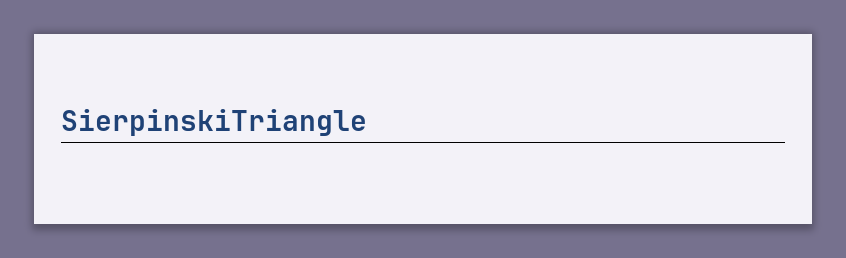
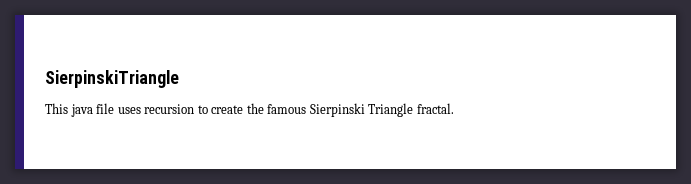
+ This java file uses recursion to create the famous Sierpinski Triangle fractal.

